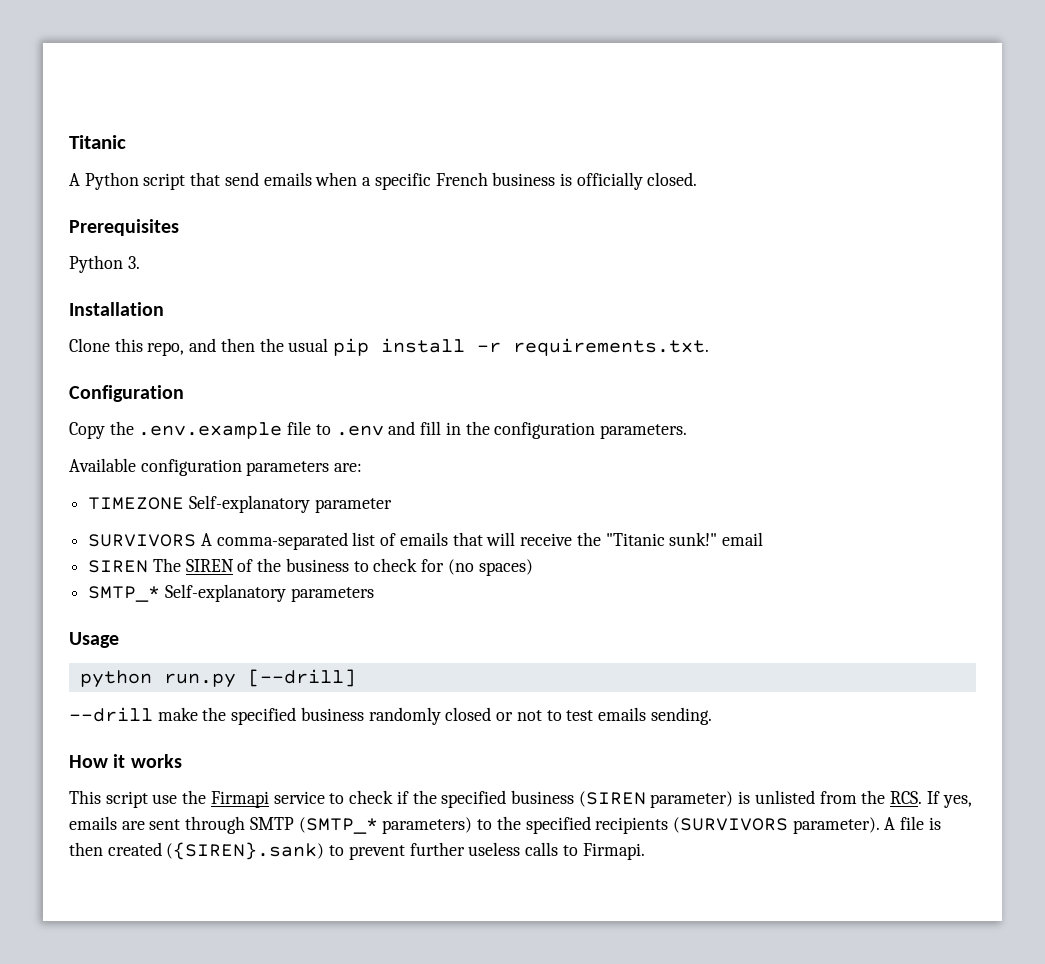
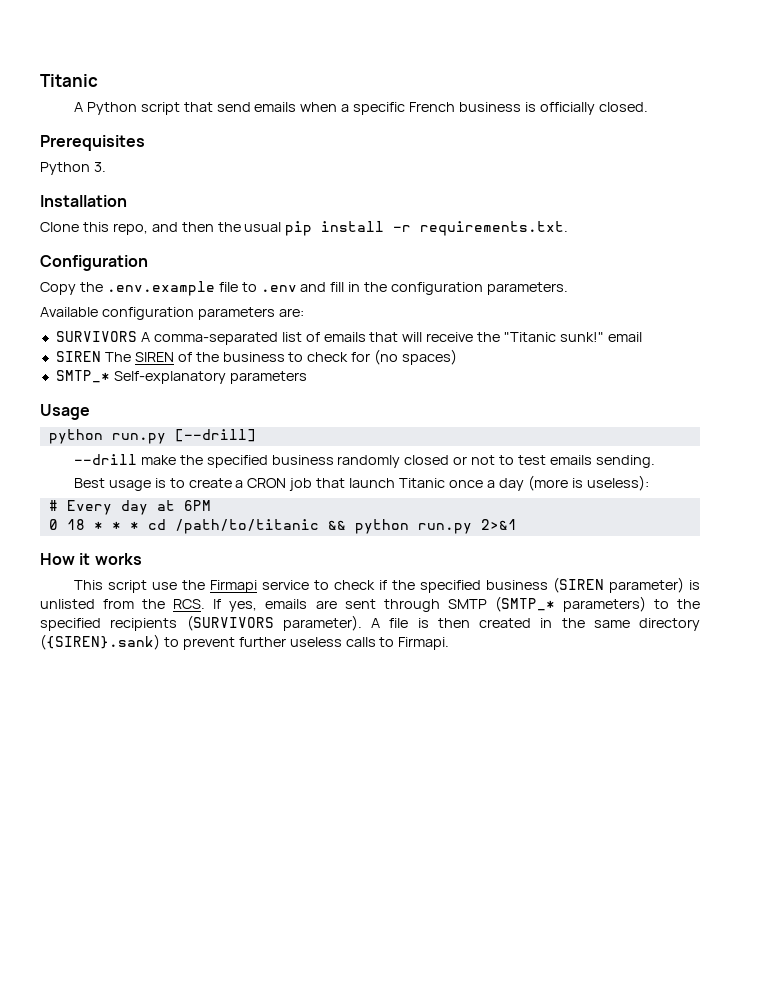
- TIMEZONE Self-explanatory parameter
+ Best usage is to create a CRON job that launch Titanic once a day (more is useless):
+ # Every day at 6PM
+ 0 18 * * * cd /path/to/titanic && python run.py 2>&1
- A file is then created ({SIREN}.sank) to prevent further useless calls to Firmapi.
+ A file is then created in the same directory ({SIREN}.sank) to prevent further useless calls to Firmapi.

